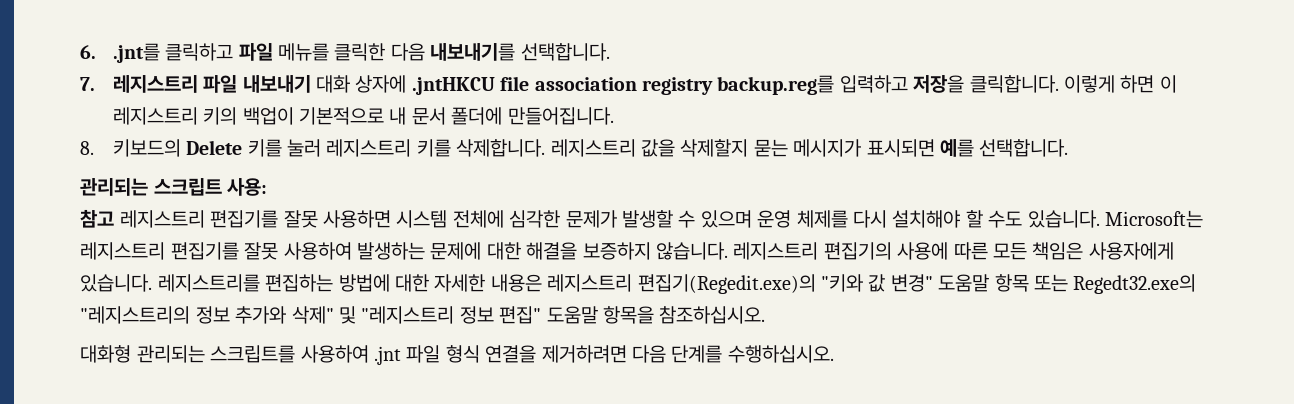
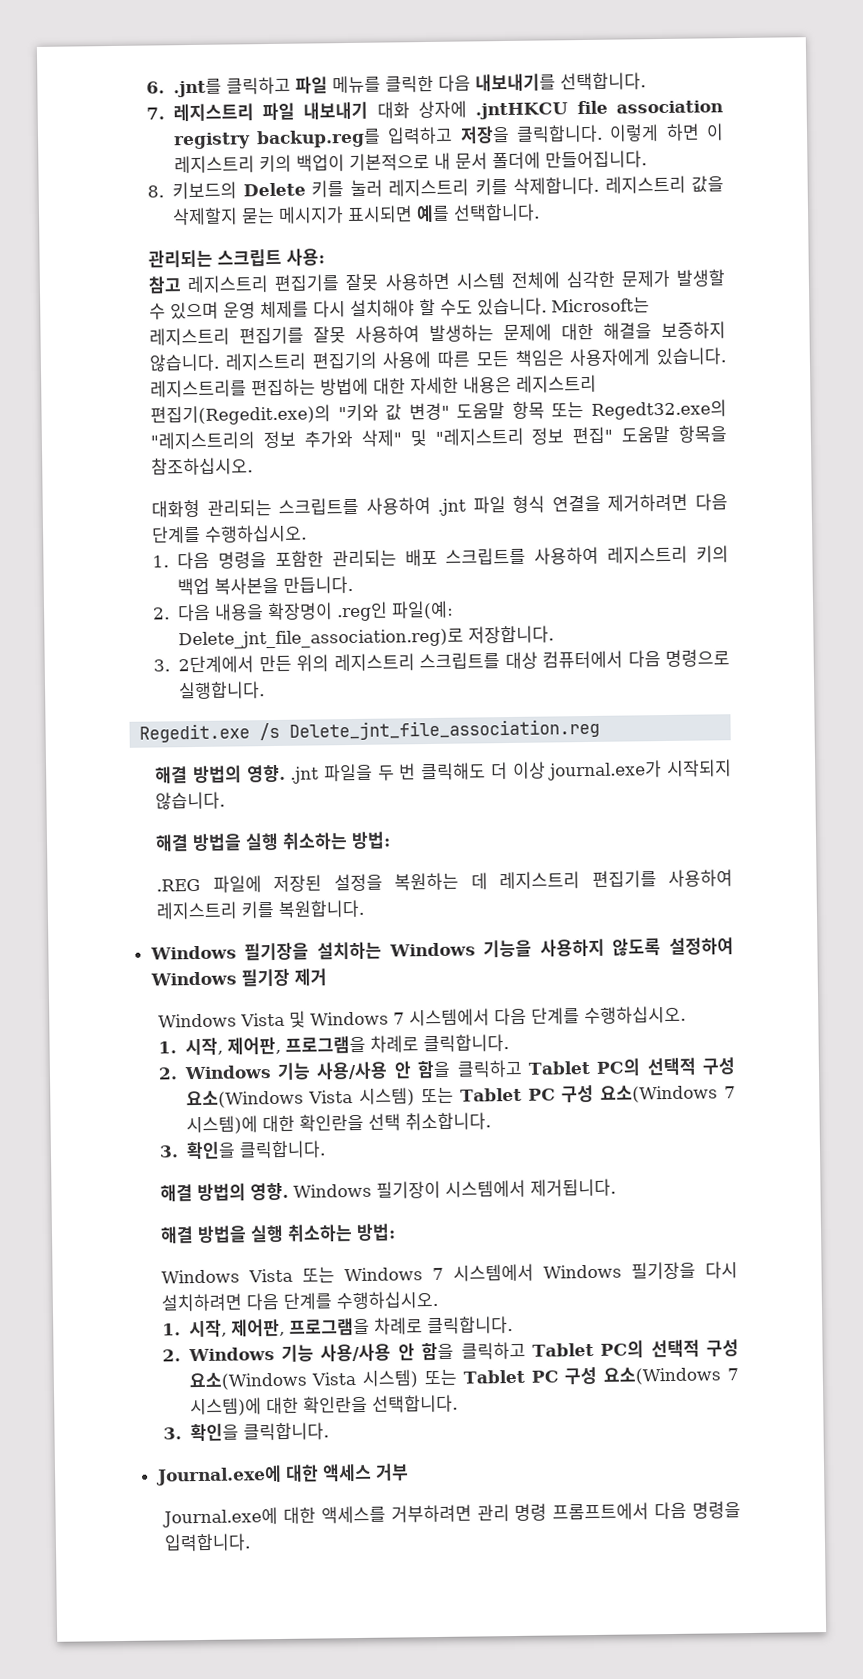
+ 1. 다음 명령을 포함한 관리되는 배포 스크립트를 사용하여 레지스트리 키의 백업 복사본을 만듭니다.
+ 2. 다음 내용을 확장명이 .reg인 파일(예: Delete_jnt_file_association.reg)로 저장합니다.
+ 3. 2단계에서 만든 위의 레지스트리 스크립트를 대상 컴퓨터에서 다음 명령으로 실행합니다.
+ Regedit.exe /s Delete_jnt_file_association.reg
+ 해결 방법의 영향. .jnt 파일을 두 번 클릭해도 더 이상 journal.exe가 시작되지 않습니다.
+ 해결 방법을 실행 취소하는 방법:
+ .REG 파일에 저장된 설정을 복원하는 데 레지스트리 편집기를 사용하여 레지스트리 키를 복원합니다.
+ Windows 필기장을 설치하는 Windows 기능을 사용하지 않도록 설정하여 Windows 필기장 제거
+ Windows Vista 및 Windows 7 시스템에서 다음 단계를 수행하십시오.
+ 1. 시작, 제어판, 프로그램을 차례로 클릭합니다.
+ 2. Windows 기능 사용/사용 안 함을 클릭하고 Tablet PC의 선택적 구성 요소(Windows Vista 시스템) 또는 Tablet PC 구성 요소(Windows 7 시스템)에 대한 확인란을 선택 취소합니다.
+ 3. 확인을 클릭합니다.
+ 해결 방법의 영향. Windows 필기장이 시스템에서 제거됩니다.
+ 해결 방법을 실행 취소하는 방법:
+ Windows Vista 또는 Windows 7 시스템에서 Windows 필기장을 다시 설치하려면 다음 단계를 수행하십시오.
+ 1. 시작, 제어판, 프로그램을 차례로 클릭합니다.
+ 2. Windows 기능 사용/사용 안 함을 클릭하고 Tablet PC의 선택적 구성 요소(Windows Vista 시스템) 또는 Tablet PC 구성 요소(Windows 7 시스템)에 대한 확인란을 선택합니다.
+ 3. 확인을 클릭합니다.
+ Journal.exe에 대한 액세스 거부
+ Journal.exe에 대한 액세스를 거부하려면 관리 명령 프롬프트에서 다음 명령을 입력합니다.

